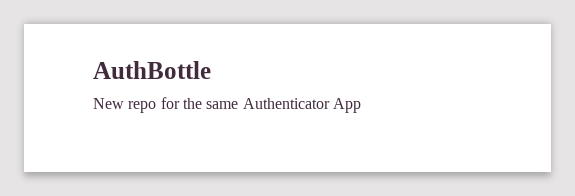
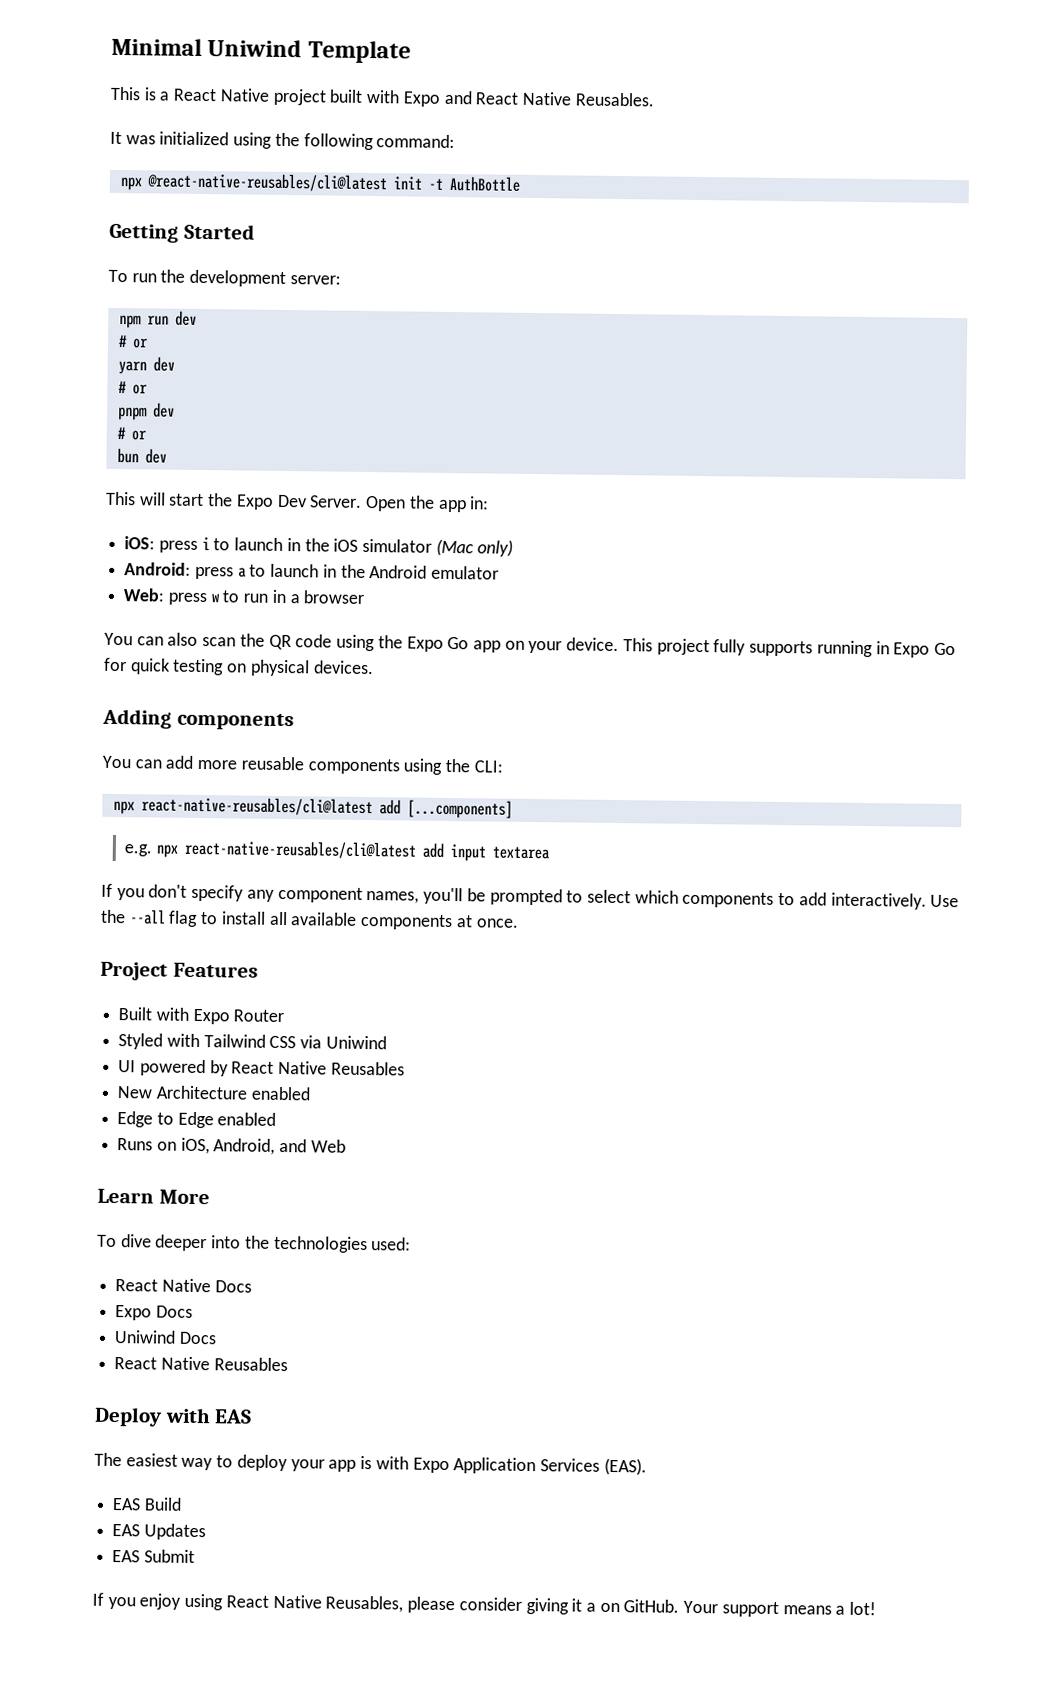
- AuthBottle
- New repo for the same Authenticator App
+ Minimal Uniwind Template
+ This is a React Native project built with Expo and React Native Reusables.
+ It was initialized using the following command:
+ npx @react-native-reusables/cli@latest init -t AuthBottle
+ Getting Started
+ To run the development server:
+ npm run dev
+ # or
+ yarn dev
+ # or
+ pnpm dev
+ # or
+ bun dev
+ This will start the Expo Dev Server. Open the app in:
+ iOS: press i to launch in the iOS simulator (Mac only)
+ Android: press a to launch in the Android emulator
+ Web: press w to run in a browser
+ You can also scan the QR code using the Expo Go app on your device. This project fully supports running in Expo Go for quick testing on physical devices.
+ Adding components
+ You can add more reusable components using the CLI:
+ npx react-native-reusables/cli@latest add [...components]
+ e.g. npx react-native-reusables/cli@latest add input textarea
+ If you don't specify any component names, you'll be prompted to select which components to add interactively. Use the --all flag to install all available components at once.
+ Project Features
+ Built with Expo Router
+ Styled with Tailwind CSS via Uniwind
+ UI powered by React Native Reusables
+ New Architecture enabled
+ Edge to Edge enabled
+ Runs on iOS, Android, and Web
+ Learn More
+ To dive deeper into the technologies used:
+ React Native Docs
+ Expo Docs
+ Uniwind Docs
+ React Native Reusables
+ Deploy with EAS
+ The easiest way to deploy your app is with Expo Application Services (EAS).
+ EAS Build
+ EAS Updates
+ EAS Submit
+ If you enjoy using React Native Reusables, please consider giving it a on GitHub. Your support means a lot!

